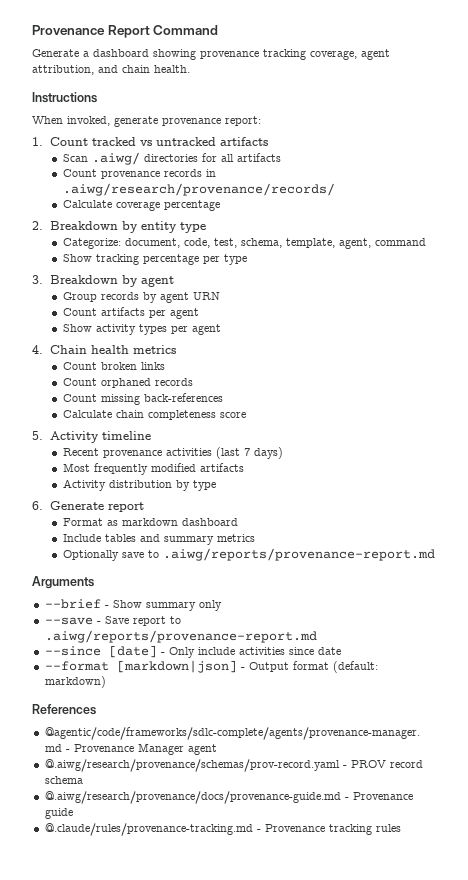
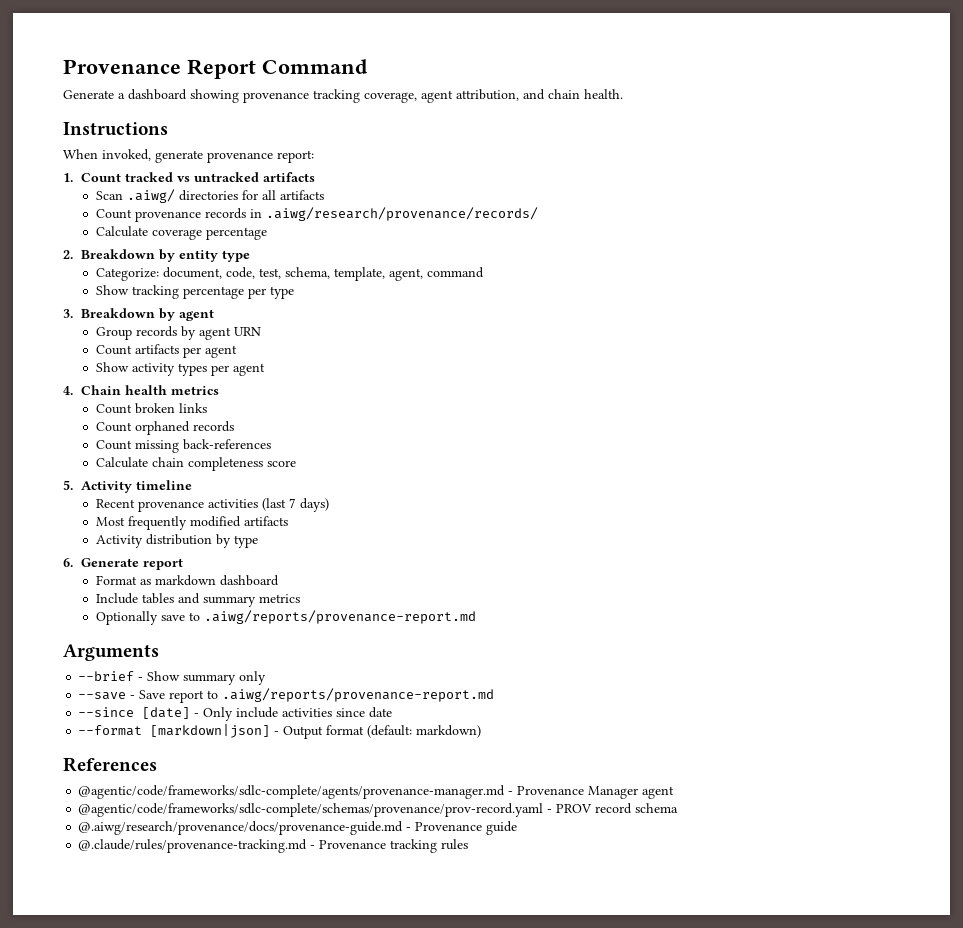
- @.aiwg/research/provenance/schemas/prov-record.yaml - PROV record schema
+ @agentic/code/frameworks/sdlc-complete/schemas/provenance/prov-record.yaml - PROV record schema

